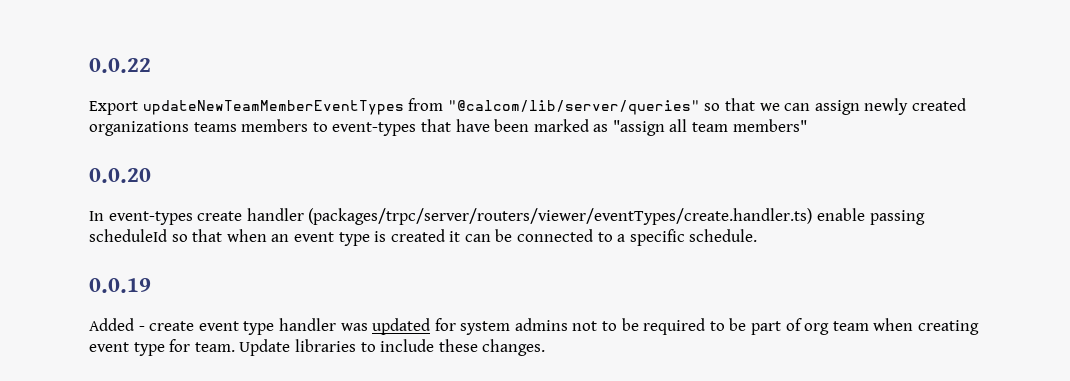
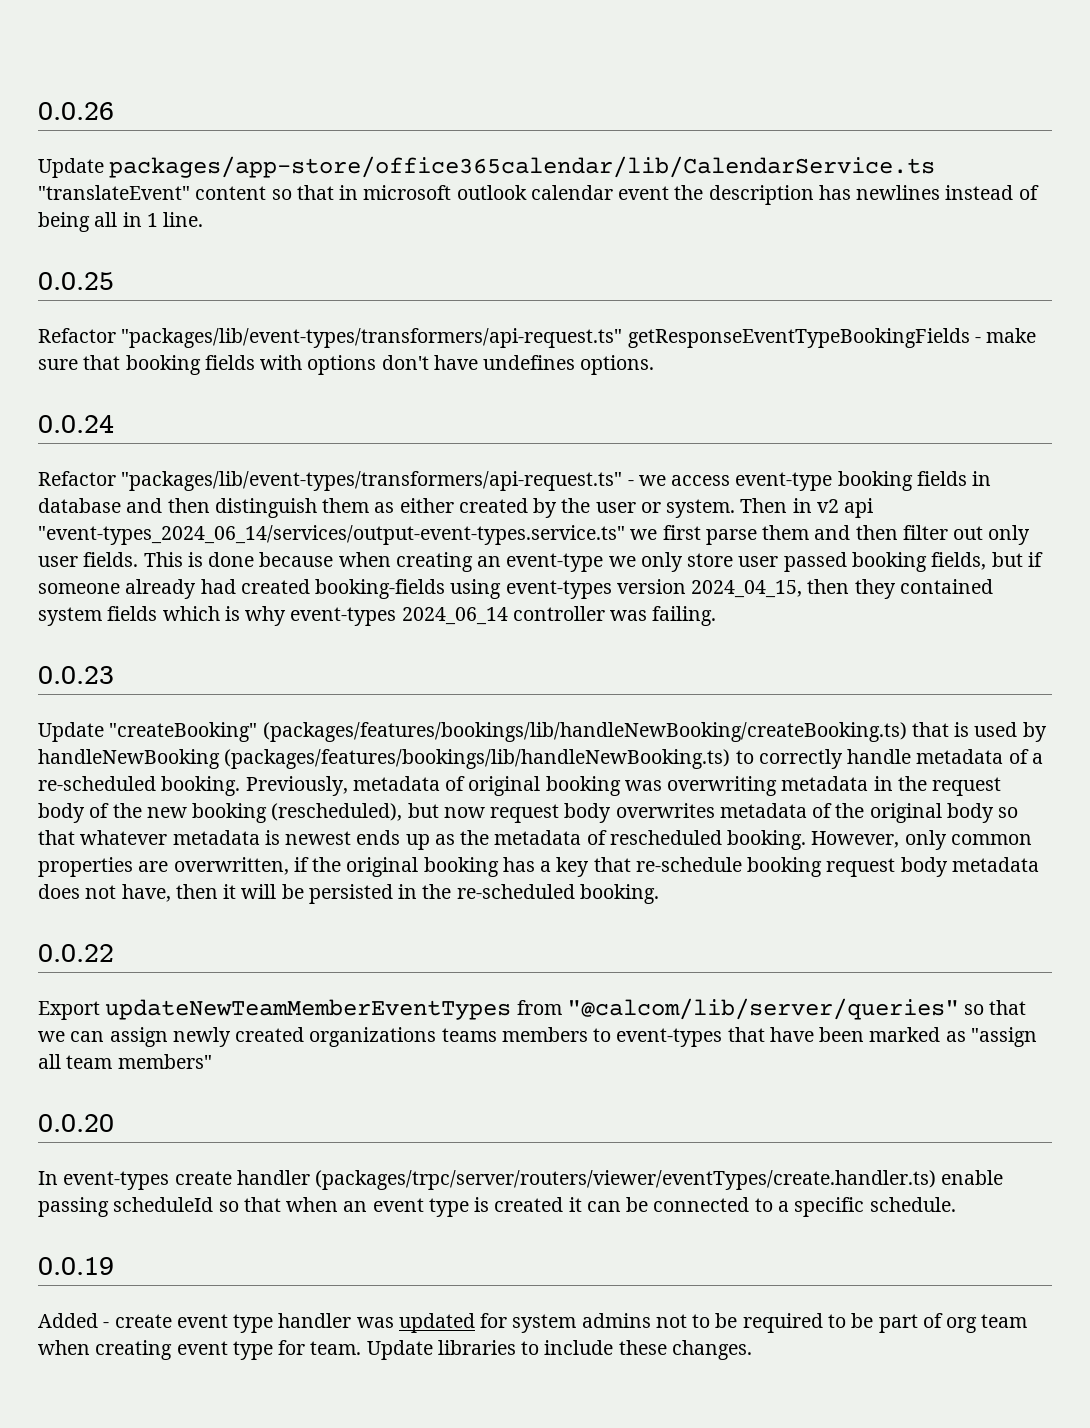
+ 0.0.26
+ Update packages/app-store/office365calendar/lib/CalendarService.ts "translateEvent" content so that in microsoft outlook calendar event the description has newlines instead of being all in 1 line.
+ 0.0.25
+ Refactor "packages/lib/event-types/transformers/api-request.ts" getResponseEventTypeBookingFields - make sure that booking fields with options don't have undefines options.
+ 0.0.24
+ Refactor "packages/lib/event-types/transformers/api-request.ts" - we access event-type booking fields in database and then distinguish them as either created by the user or system. Then in v2 api "event-types_2024_06_14/services/output-event-types.service.ts" we first parse them and then filter out only user fields. This is done because when creating an event-type we only store user passed booking fields, but if someone already had created booking-fields using event-types version 2024_04_15, then they contained system fields which is why event-types 2024_06_14 controller was failing.
+ 0.0.23
+ Update "createBooking" (packages/features/bookings/lib/handleNewBooking/createBooking.ts) that is used by handleNewBooking (packages/features/bookings/lib/handleNewBooking.ts) to correctly handle metadata of a re-scheduled booking. Previously, metadata of original booking was overwriting metadata in the request body of the new booking (rescheduled), but now request body overwrites metadata of the original body so that whatever metadata is newest ends up as the metadata of rescheduled booking. However, only common properties are overwritten, if the original booking has a key that re-schedule booking request body metadata does not have, then it will be persisted in the re-scheduled booking.

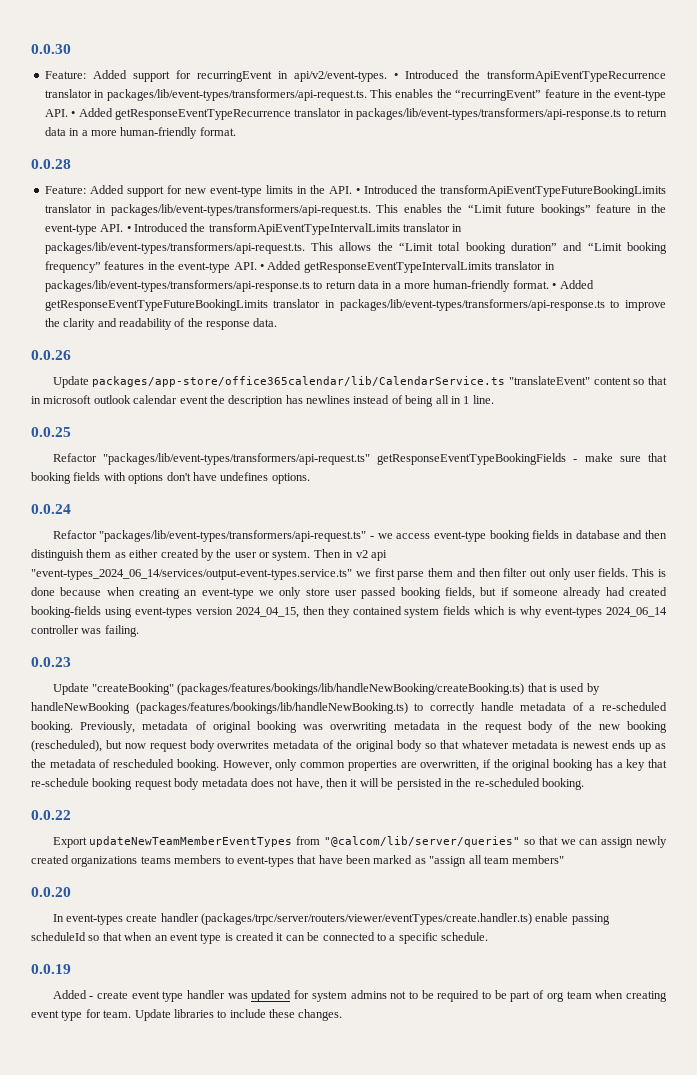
+ 0.0.30
+ Feature: Added support for recurringEvent in api/v2/event-types. • Introduced the transformApiEventTypeRecurrence translator in packages/lib/event-types/transformers/api-request.ts. This enables the “recurringEvent” feature in the event-type API. • Added getResponseEventTypeRecurrence translator in packages/lib/event-types/transformers/api-response.ts to return data in a more human-friendly format.
+ 0.0.28
+ Feature: Added support for new event-type limits in the API. • Introduced the transformApiEventTypeFutureBookingLimits translator in packages/lib/event-types/transformers/api-request.ts. This enables the “Limit future bookings” feature in the event-type API. • Introduced the transformApiEventTypeIntervalLimits translator in packages/lib/event-types/transformers/api-request.ts. This allows the “Limit total booking duration” and “Limit booking frequency” features in the event-type API. • Added getResponseEventTypeIntervalLimits translator in packages/lib/event-types/transformers/api-response.ts to return data in a more human-friendly format. • Added getResponseEventTypeFutureBookingLimits translator in packages/lib/event-types/transformers/api-response.ts to improve the clarity and readability of the response data.

